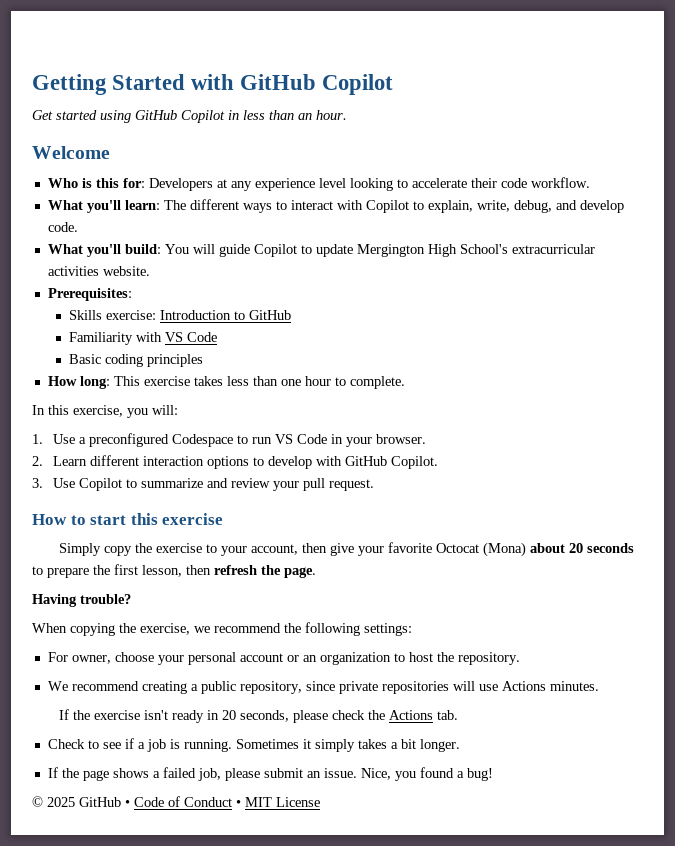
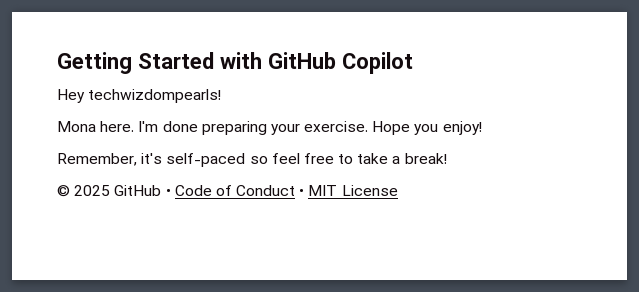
- Get started using GitHub Copilot in less than an hour.
- Welcome
- Who is this for: Developers at any experience level looking to accelerate their code workflow.
- What you'll learn: The different ways to interact with Copilot to explain, write, debug, and develop code.
- What you'll build: You will guide Copilot to update Mergington High School's extracurricular activities website.
- Prerequisites:
- Skills exercise: Introduction to GitHub
- Familiarity with VS Code
- Basic coding principles
- How long: This exercise takes less than one hour to complete.
- In this exercise, you will:
- 1. Use a preconfigured Codespace to run VS Code in your browser.
- 2. Learn different interaction options to develop with GitHub Copilot.
- 3. Use Copilot to summarize and review your pull request.
- How to start this exercise
- Simply copy the exercise to your account, then give your favorite Octocat (Mona) about 20 seconds to prepare the first lesson, then refresh the page.
- Having trouble?
- When copying the exercise, we recommend the following settings:
- For owner, choose your personal account or an organization to host the repository.
- We recommend creating a public repository, since private repositories will use Actions minutes.
- If the exercise isn't ready in 20 seconds, please check the Actions tab.
- Check to see if a job is running. Sometimes it simply takes a bit longer.
- If the page shows a failed job, please submit an issue. Nice, you found a bug!
+ Hey techwizdompearls!
+ Mona here. I'm done preparing your exercise. Hope you enjoy!
+ Remember, it's self-paced so feel free to take a break!

